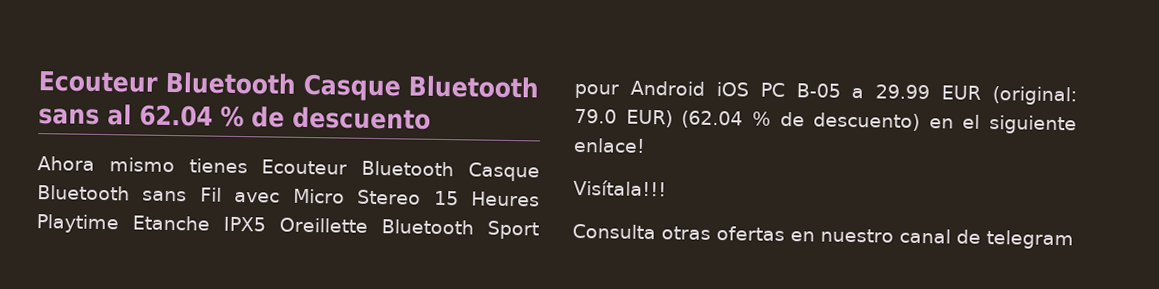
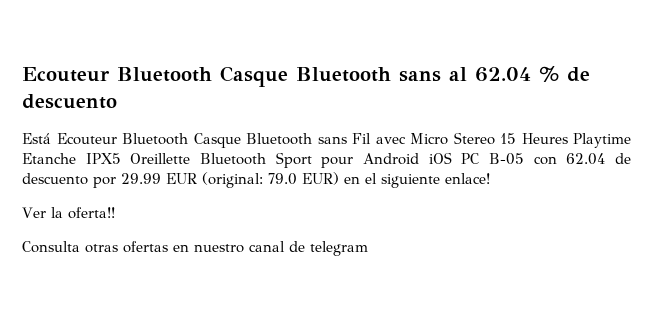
- Ahora mismo tienes Ecouteur Bluetooth Casque Bluetooth sans Fil avec Micro Stereo 15 Heures Playtime Etanche IPX5 Oreillette Bluetooth Sport pour Android iOS PC B-05 a 29.99 EUR (original: 79.0 EUR) (62.04 % de descuento) en el siguiente enlace!
+ Está Ecouteur Bluetooth Casque Bluetooth sans Fil avec Micro Stereo 15 Heures Playtime Etanche IPX5 Oreillette Bluetooth Sport pour Android iOS PC B-05 con 62.04 de descuento por 29.99 EUR (original: 79.0 EUR) en el siguiente enlace!
- Visítala!!!
+ Ver la oferta!!

